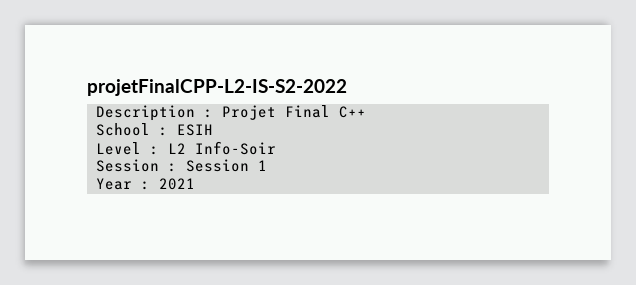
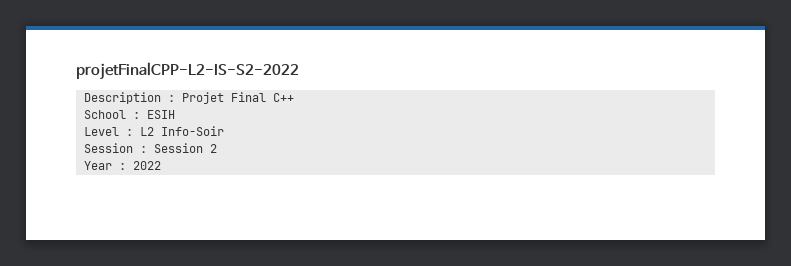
- Session : Session 1
+ Session : Session 2
- Year : 2021
+ Year : 2022

